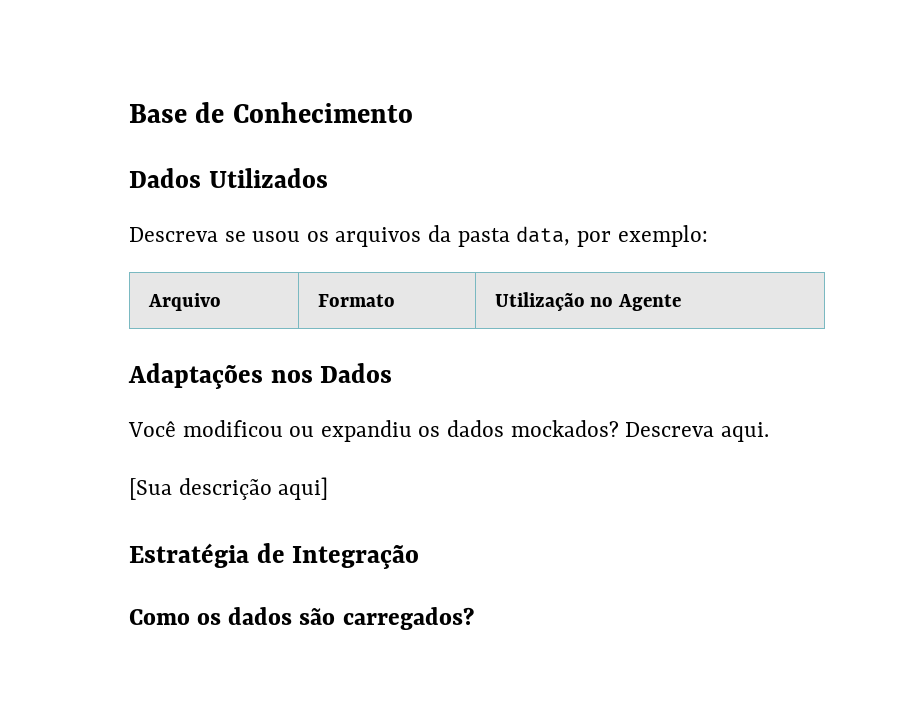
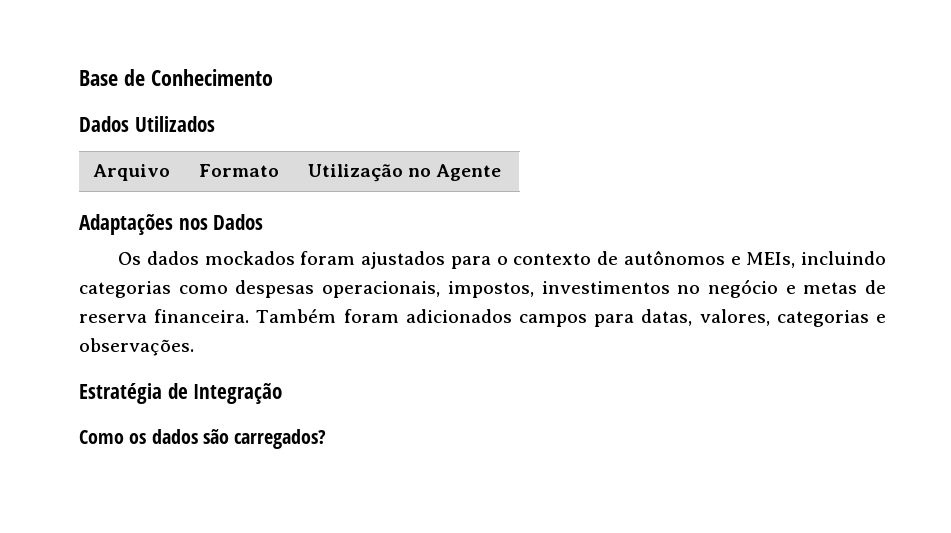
- Descreva se usou os arquivos da pasta data, por exemplo:
- Você modificou ou expandiu os dados mockados? Descreva aqui.
- [Sua descrição aqui]
+ Os dados mockados foram ajustados para o contexto de autônomos e MEIs, incluindo categorias como despesas operacionais, impostos, investimentos no negócio e metas de reserva financeira. Também foram adicionados campos para datas, valores, categorias e observações.

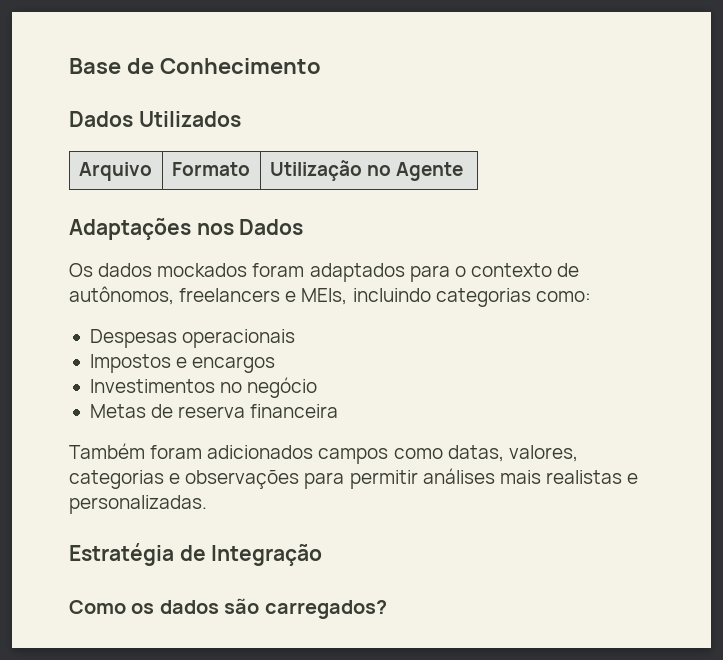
- Os dados mockados foram ajustados para o contexto de autônomos e MEIs, incluindo categorias como despesas operacionais, impostos, investimentos no negócio e metas de reserva financeira. Também foram adicionados campos para datas, valores, categorias e observações.
+ Os dados mockados foram adaptados para o contexto de autônomos, freelancers e MEIs, incluindo categorias como:
+ Despesas operacionais
+ Impostos e encargos
+ Investimentos no negócio
+ Metas de reserva financeira
+ Também foram adicionados campos como datas, valores, categorias e observações para permitir análises mais realistas e personalizadas.

